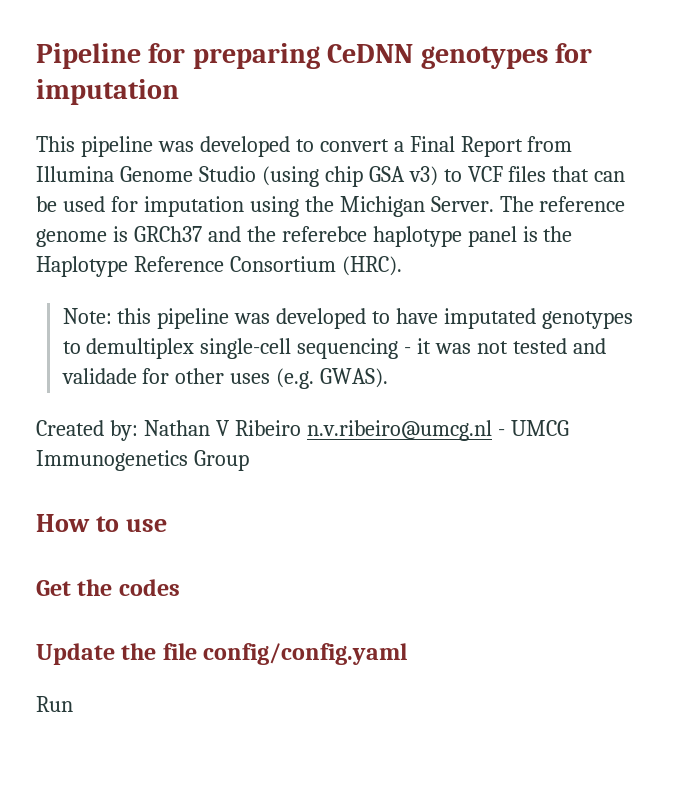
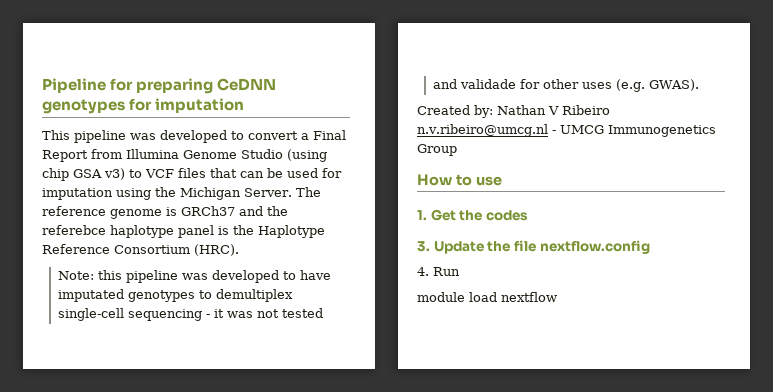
- Get the codes
+ 1. Get the codes
- Update the file config/config.yaml
- Run
+ 3. Update the file nextflow.config
+ 4. Run
+ module load nextflow

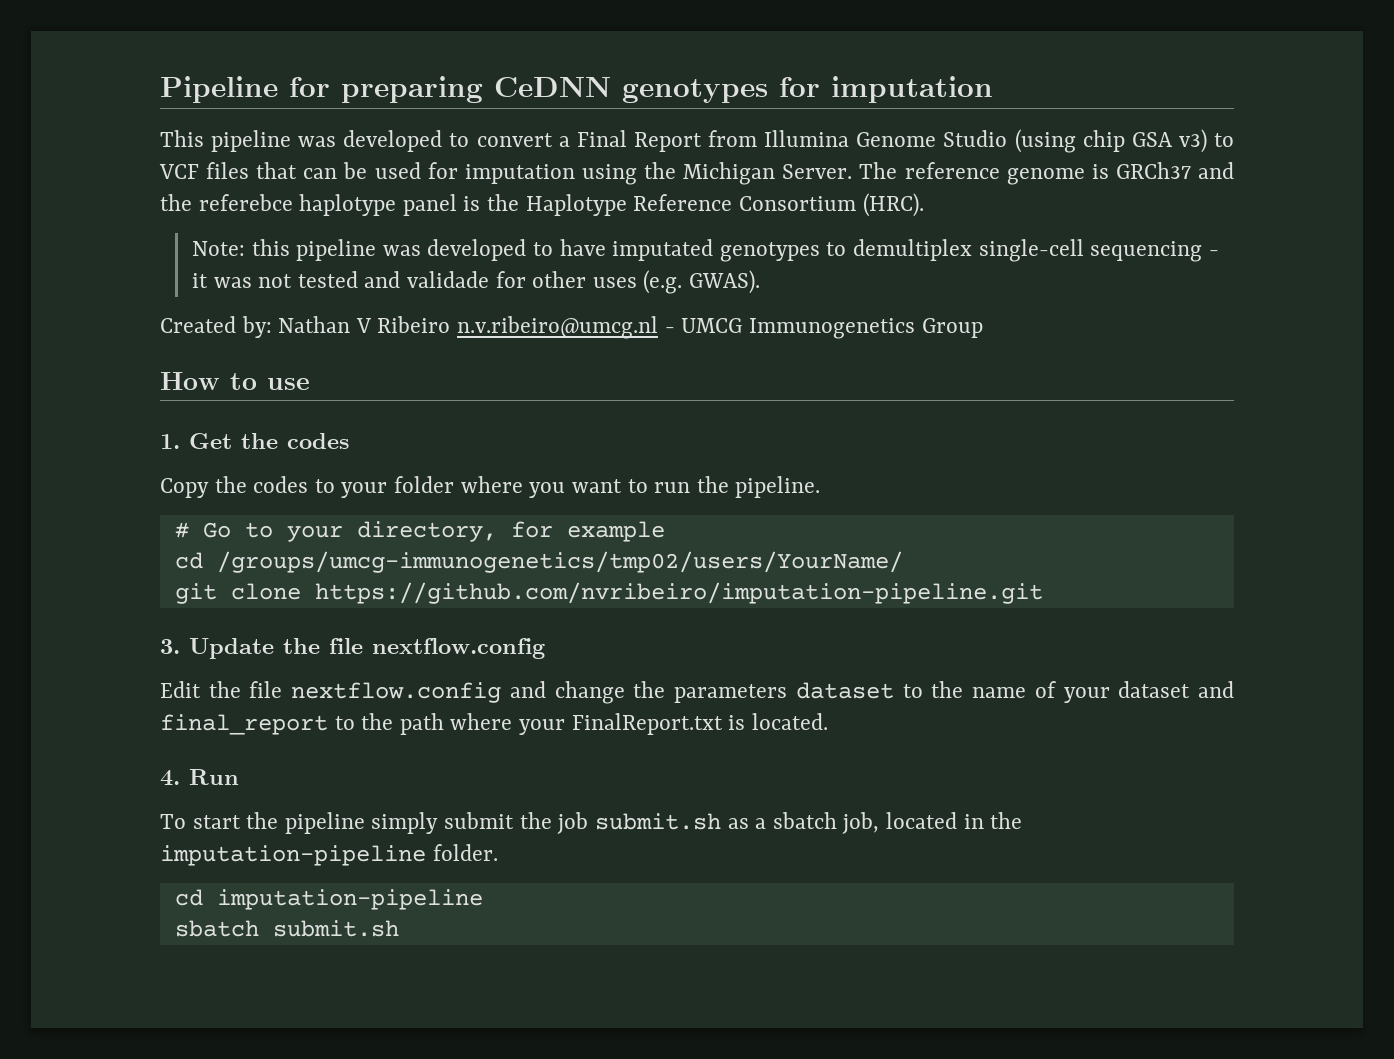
+ Copy the codes to your folder where you want to run the pipeline.
+ # Go to your directory, for example
+ cd /groups/umcg-immunogenetics/tmp02/users/YourName/
+ git clone https://github.com/nvribeiro/imputation-pipeline.git
+ Edit the file nextflow.config and change the parameters dataset to the name of your dataset and final_report to the path where your FinalReport.txt is located.
  4. Run
- module load nextflow
+ To start the pipeline simply submit the job submit.sh as a sbatch job, located in the imputation-pipeline folder.
+ cd imputation-pipeline
+ sbatch submit.sh

